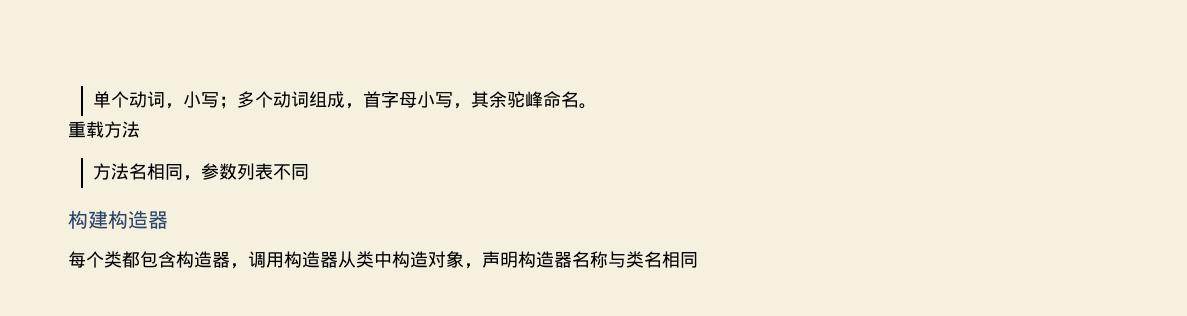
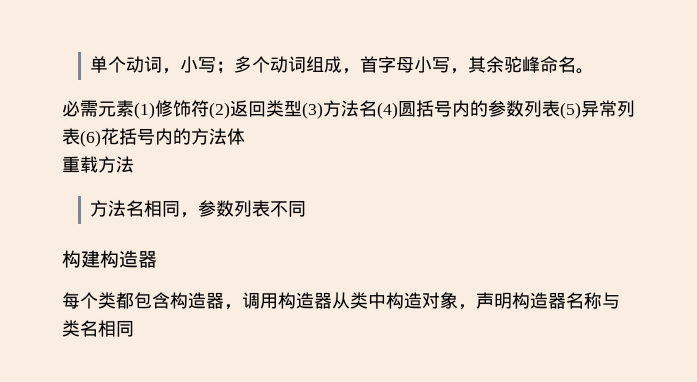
+ 必需元素(1)修饰符(2)返回类型(3)方法名(4)圆括号内的参数列表(5)异常列表(6)花括号内的方法体

